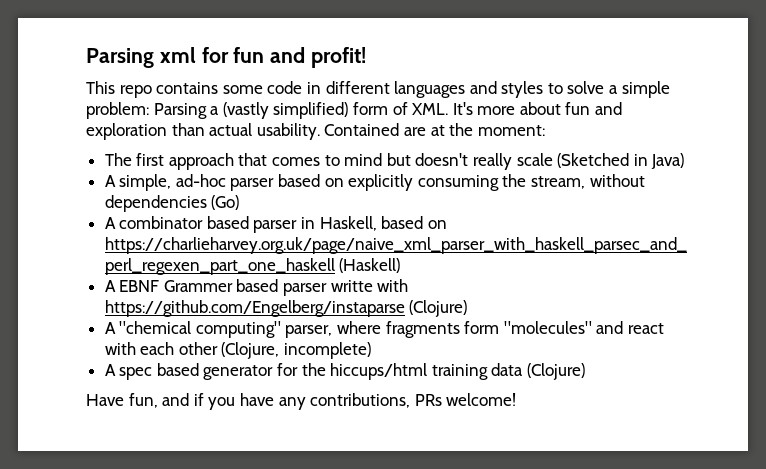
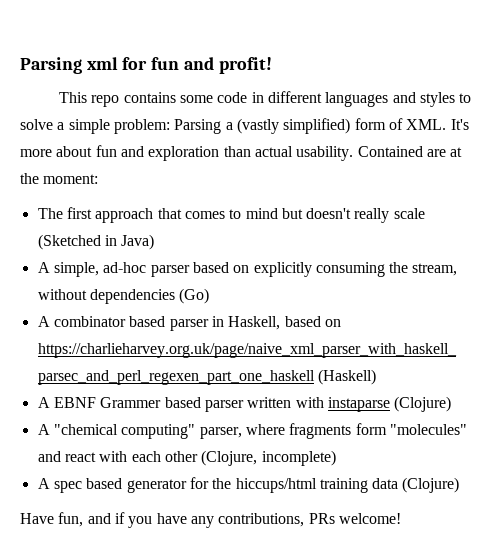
- A EBNF Grammer based parser writte with https://github.com/Engelberg/instaparse (Clojure)
+ A EBNF Grammer based parser written with instaparse (Clojure)

